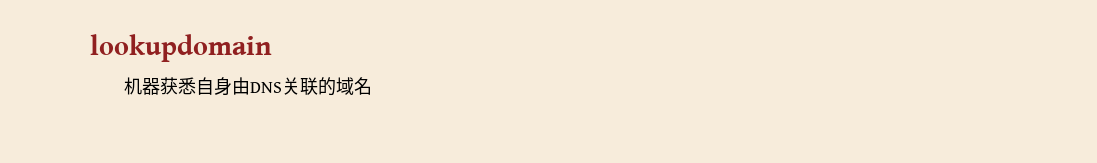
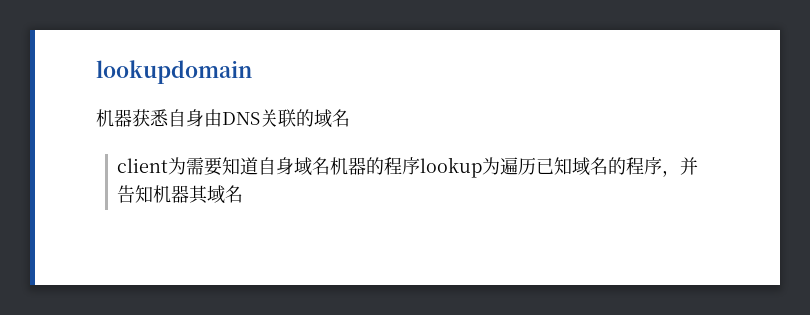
+ client为需要知道自身域名机器的程序lookup为遍历已知域名的程序，并告知机器其域名

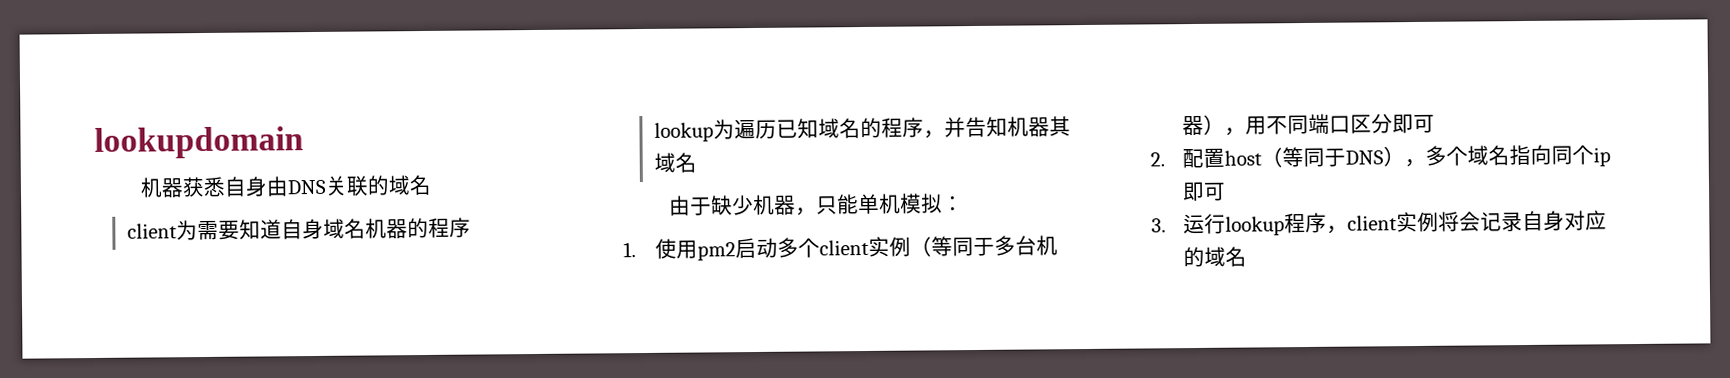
- client为需要知道自身域名机器的程序lookup为遍历已知域名的程序，并告知机器其域名
+ client为需要知道自身域名机器的程序
+ lookup为遍历已知域名的程序，并告知机器其域名
+ 由于缺少机器，只能单机模拟：
+ 1.使用pm2启动多个client实例（等同于多台机器），用不同端口区分即可
+ 2.配置host（等同于DNS），多个域名指向同个ip即可
+ 3.运行lookup程序，client实例将会记录自身对应的域名

